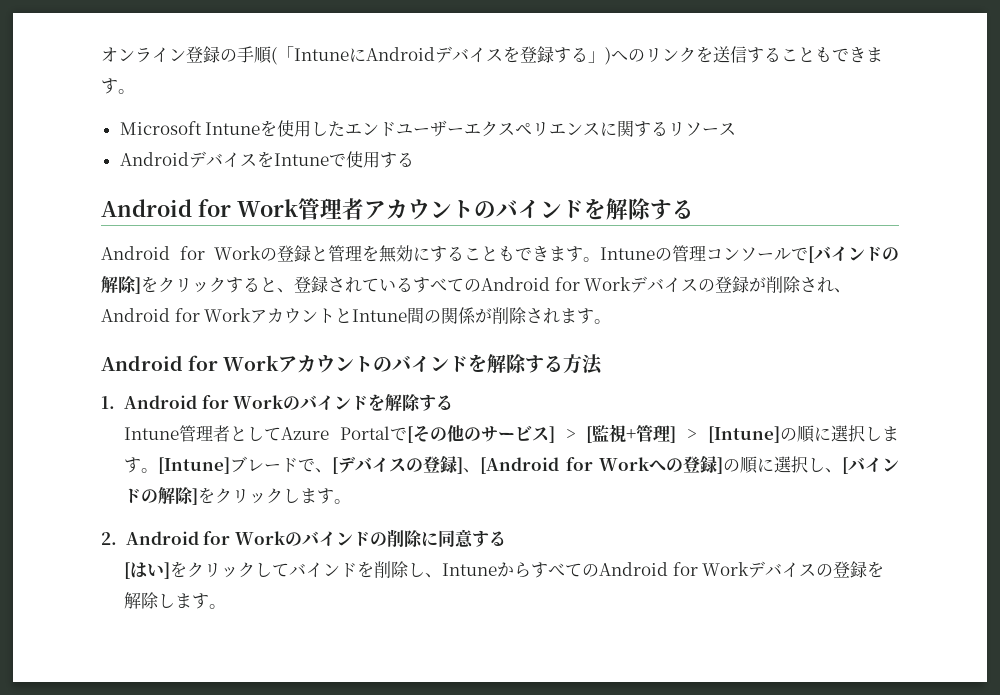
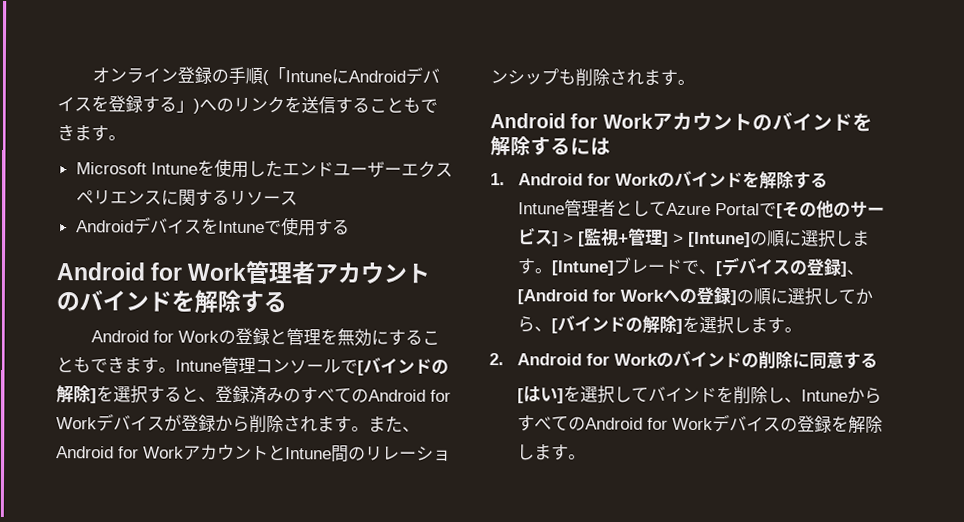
- Intuneの管理コンソールで[バインドの解除]をクリックすると、登録されているすべてのAndroid for Workデバイスの登録が削除され、Android for WorkアカウントとIntune間の関係が削除されます。
+ Intune管理コンソールで[バインドの解除]を選択すると、登録済みのすべてのAndroid for Workデバイスが登録から削除されます。また、Android for WorkアカウントとIntune間のリレーションシップも削除されます。
- Android for Workアカウントのバインドを解除する方法
+ Android for Workアカウントのバインドを解除するには
- [Intune]ブレードで、[デバイスの登録]、[Android for Workへの登録]の順に選択し、[バインドの解除]をクリックします。
+ [Intune]ブレードで、[デバイスの登録]、[Android for Workへの登録]の順に選択してから、[バインドの解除]を選択します。
- [はい]をクリックしてバインドを削除し、IntuneからすべてのAndroid for Workデバイスの登録を解除します。
+ [はい]を選択してバインドを削除し、IntuneからすべてのAndroid for Workデバイスの登録を解除します。

